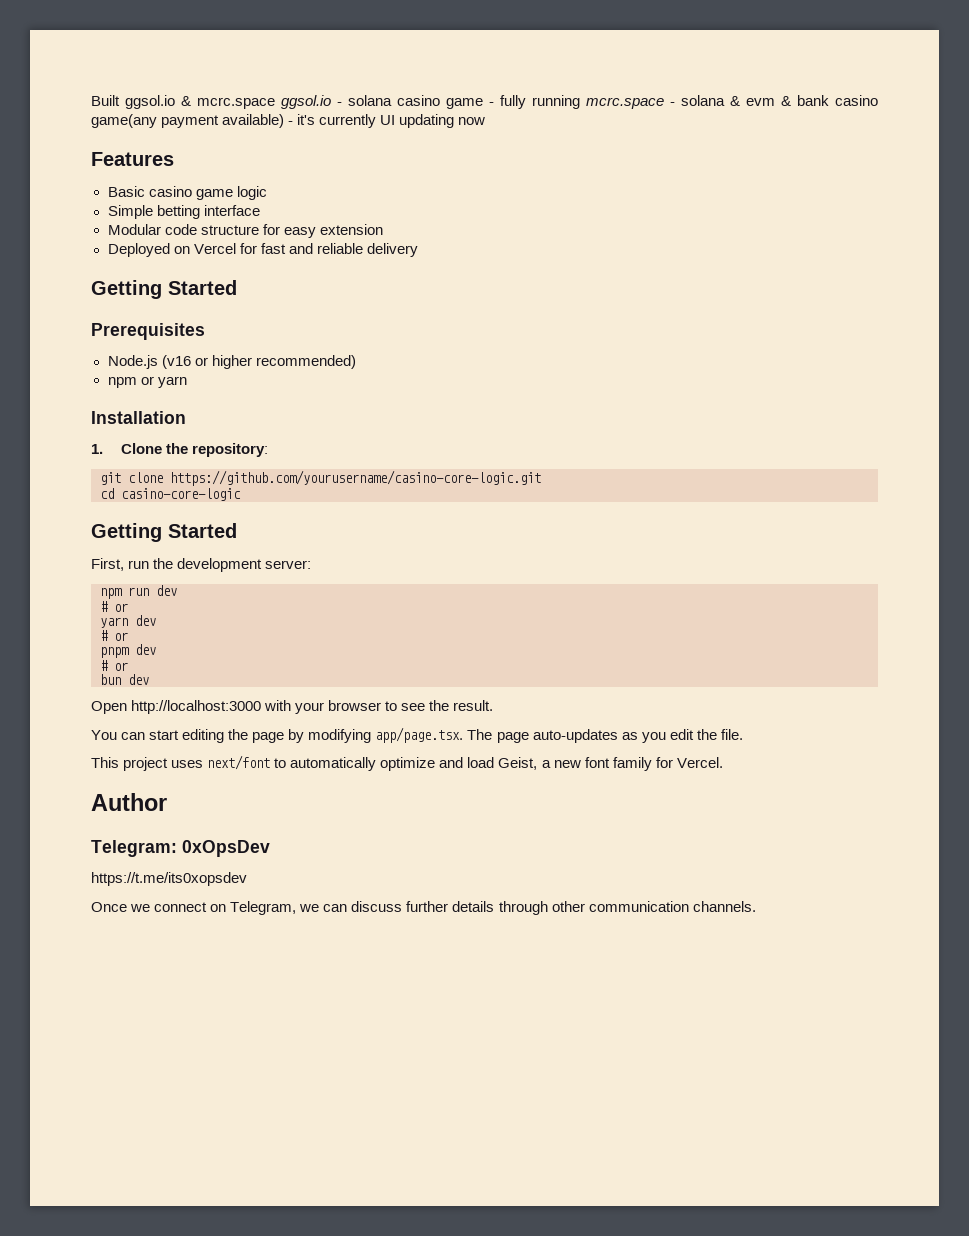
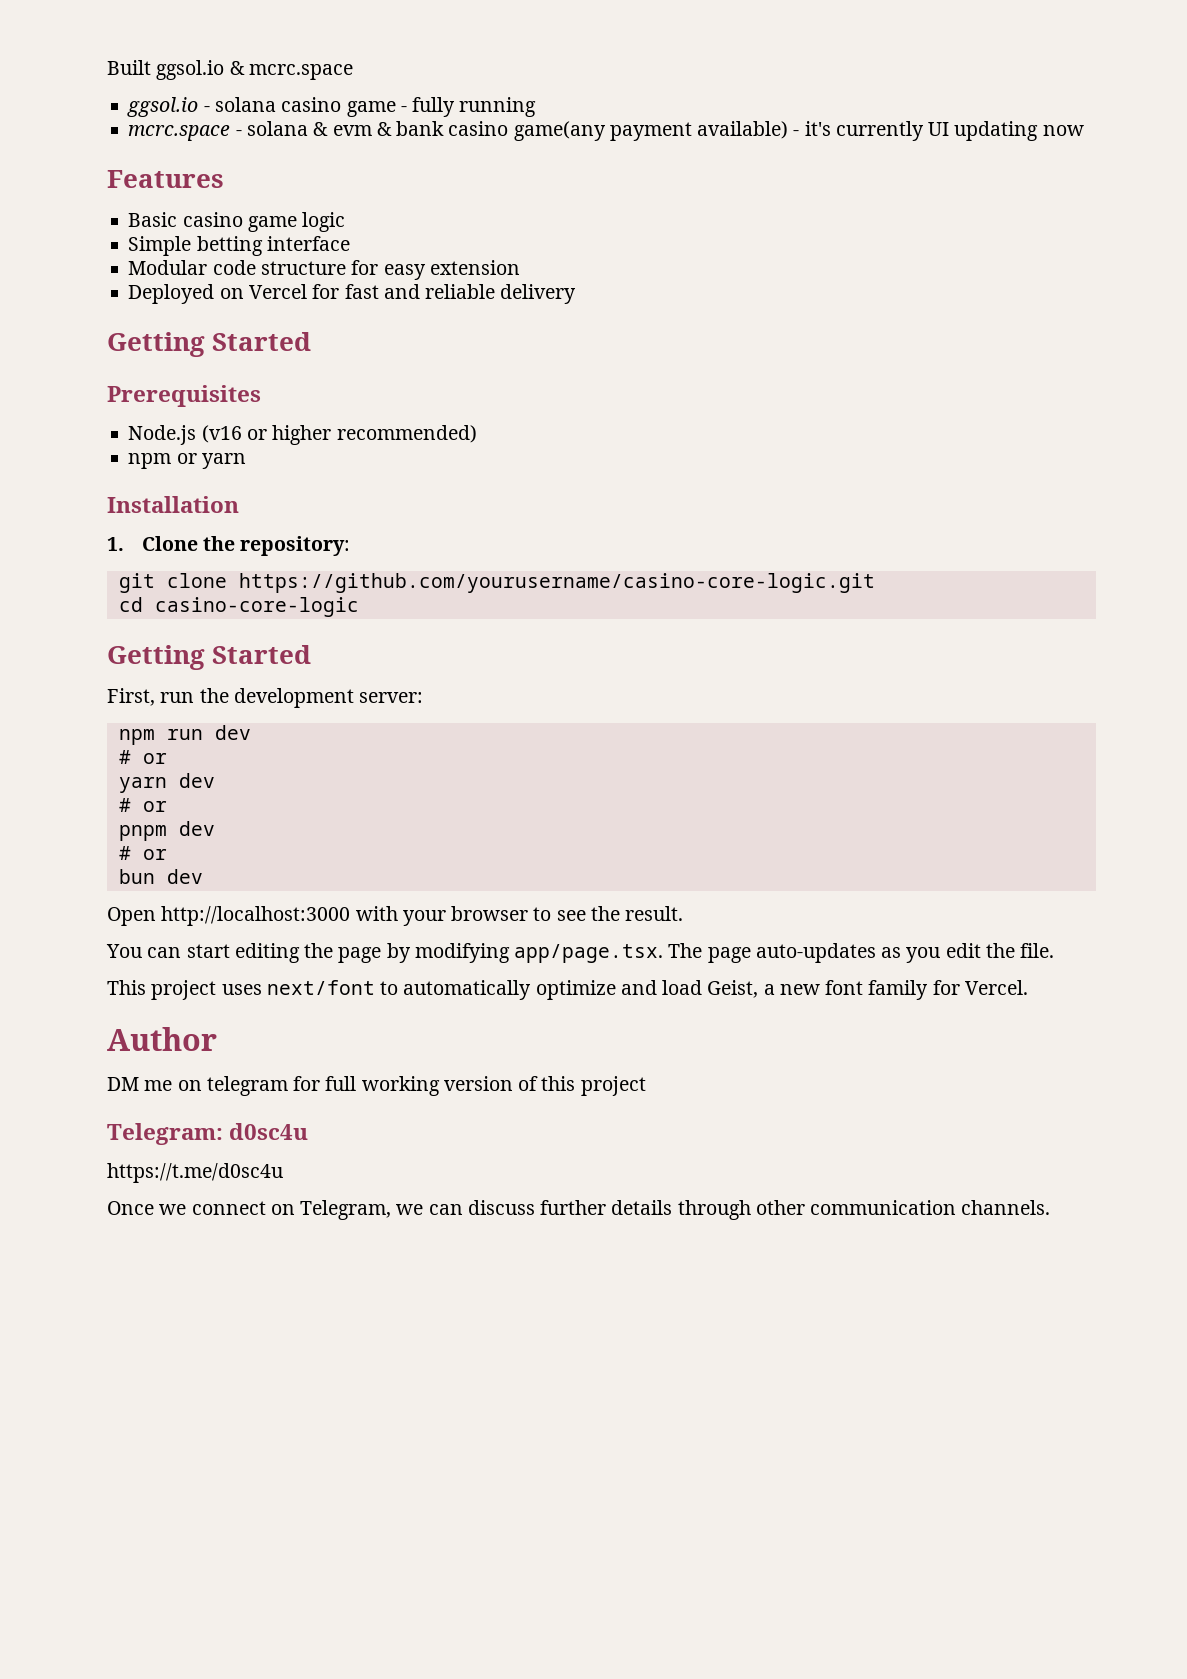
- Built ggsol.io & mcrc.space ggsol.io - solana casino game - fully running mcrc.space - solana & evm & bank casino game(any payment available) - it's currently UI updating now
+ Built ggsol.io & mcrc.space
+ ggsol.io - solana casino game - fully running
+ mcrc.space - solana & evm & bank casino game(any payment available) - it's currently UI updating now
+ DM me on telegram for full working version of this project
- Telegram: 0xOpsDev
- https://t.me/its0xopsdev
+ Telegram: d0sc4u
+ https://t.me/d0sc4u

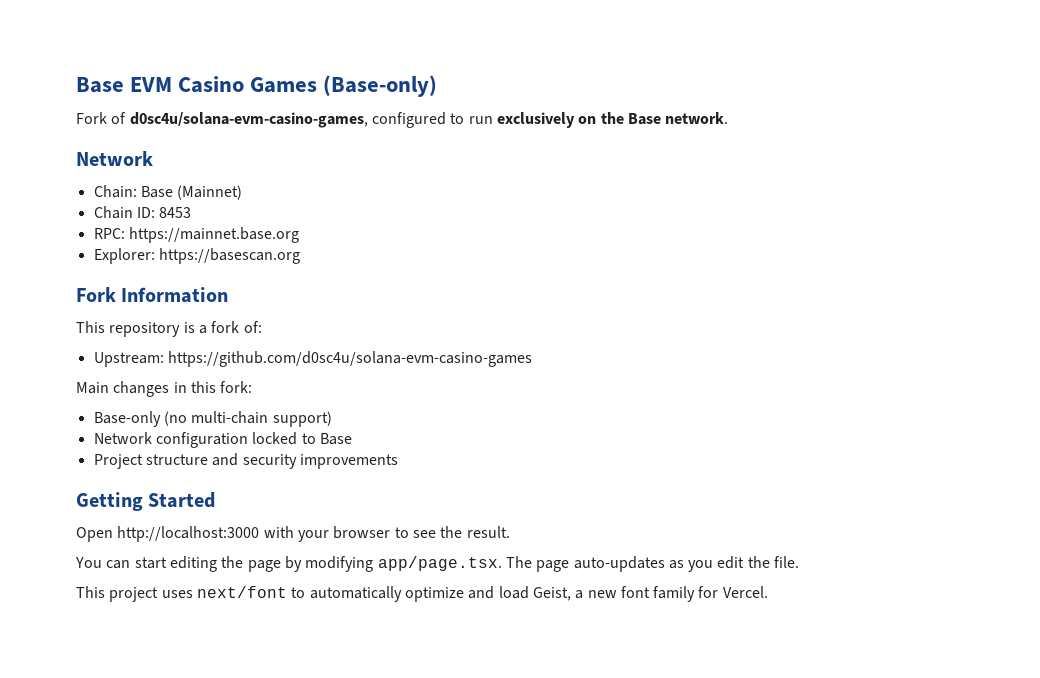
- Built ggsol.io & mcrc.space
- ggsol.io - solana casino game - fully running
- mcrc.space - solana & evm & bank casino game(any payment available) - it's currently UI updating now
- Features
- Basic casino game logic
- Simple betting interface
- Modular code structure for easy extension
- Deployed on Vercel for fast and reliable delivery
+ Base EVM Casino Games (Base-only)
+ Fork of d0sc4u/solana-evm-casino-games, configured to run exclusively on the Base network.
+ Network
+ Chain: Base (Mainnet)
+ Chain ID: 8453
+ RPC: https://mainnet.base.org
+ Explorer: https://basescan.org
+ Fork Information
+ This repository is a fork of:
+ Upstream: https://github.com/d0sc4u/solana-evm-casino-games
+ Main changes in this fork:
+ Base-only (no multi-chain support)
+ Network configuration locked to Base
+ Project structure and security improvements
  Getting Started
- Prerequisites
- Node.js (v16 or higher recommended)
- npm or yarn
- Installation
- 1. Clone the repository:
- git clone https://github.com/yourusername/casino-core-logic.git
- cd casino-core-logic
- Getting Started
- First, run the development server:
- npm run dev
- # or
- yarn dev
- # or
- pnpm dev
- # or
- bun dev
- Author
- DM me on telegram for full working version of this project
- Telegram: d0sc4u
- https://t.me/d0sc4u
- Once we connect on Telegram, we can discuss further details through other communication channels.

